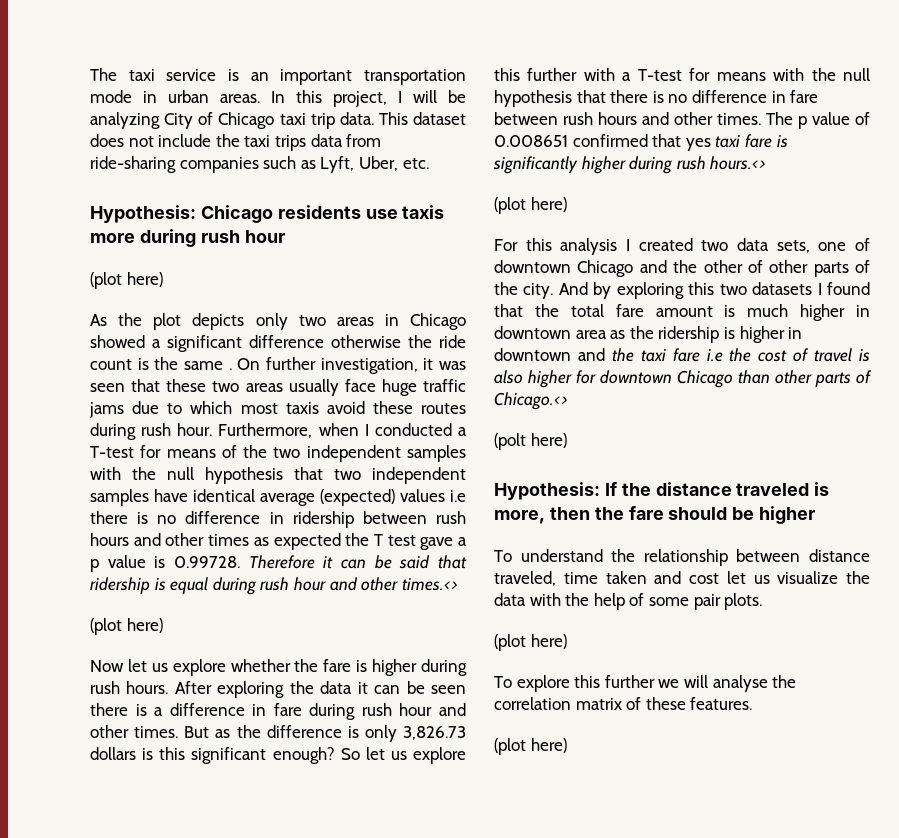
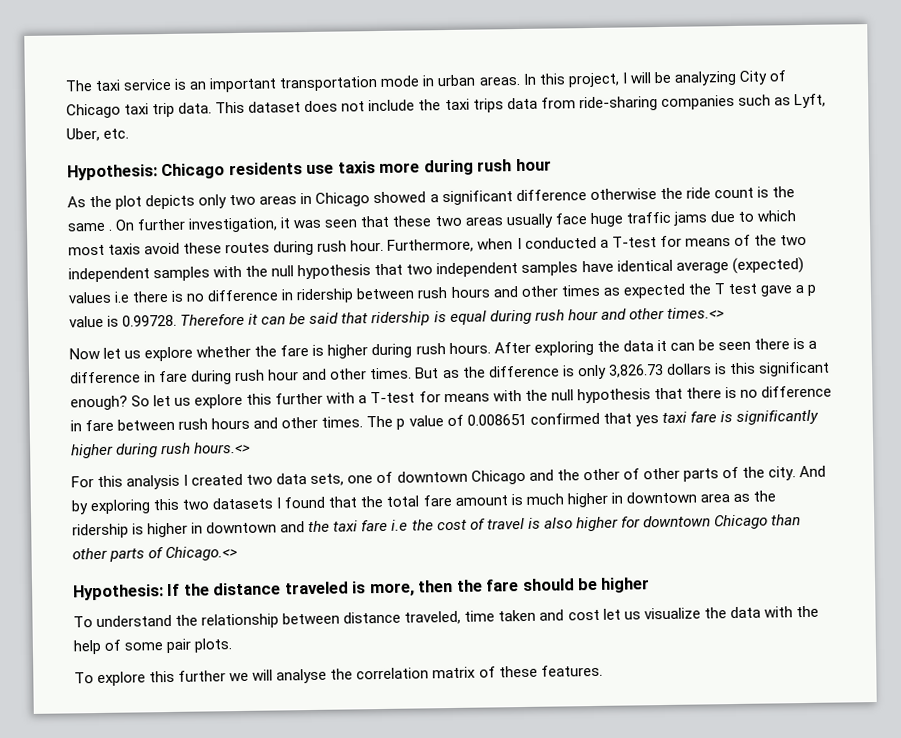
  Hypothesis: Chicago residents use taxis more during rush hour
- (plot here)
  Furthermore, when I conducted a T-test for means of the two independent samples with the null hypothesis that two independent samples have identical average (expected) values i.e there is no difference in ridership between rush hours and other times as expected the T test gave a p value is 0.99728. Therefore it can be said that ridership is equal during rush hour and other times.<>
- (plot here)
  The p value of 0.008651 confirmed that yes taxi fare is significantly higher during rush hours.<>
- (plot here)
- (polt here)
  To understand the relationship between distance traveled, time taken and cost let us visualize the data with the help of some pair plots.
- (plot here)
  To explore this further we will analyse the correlation matrix of these features.
- (plot here)

